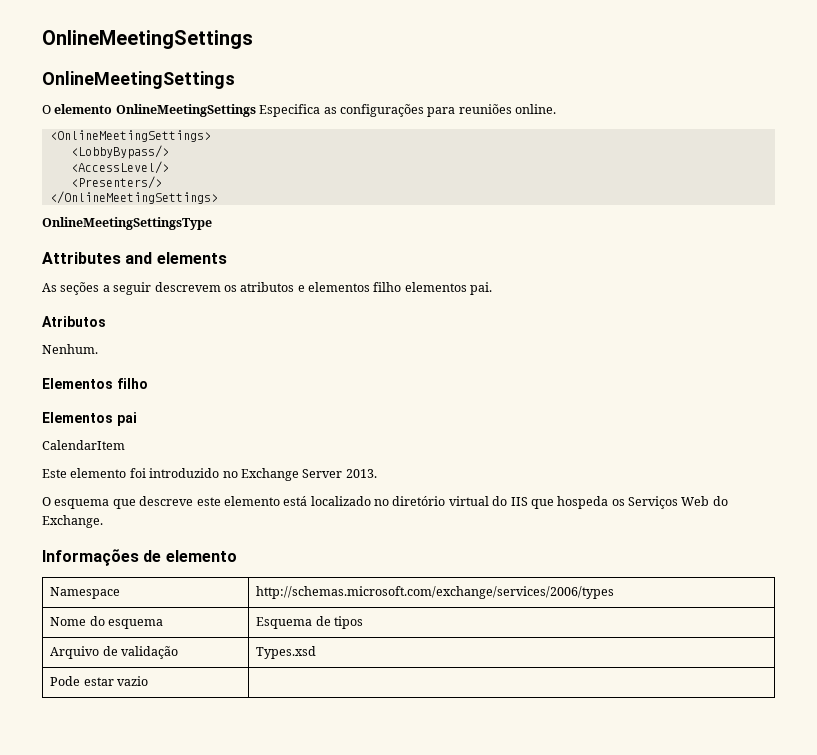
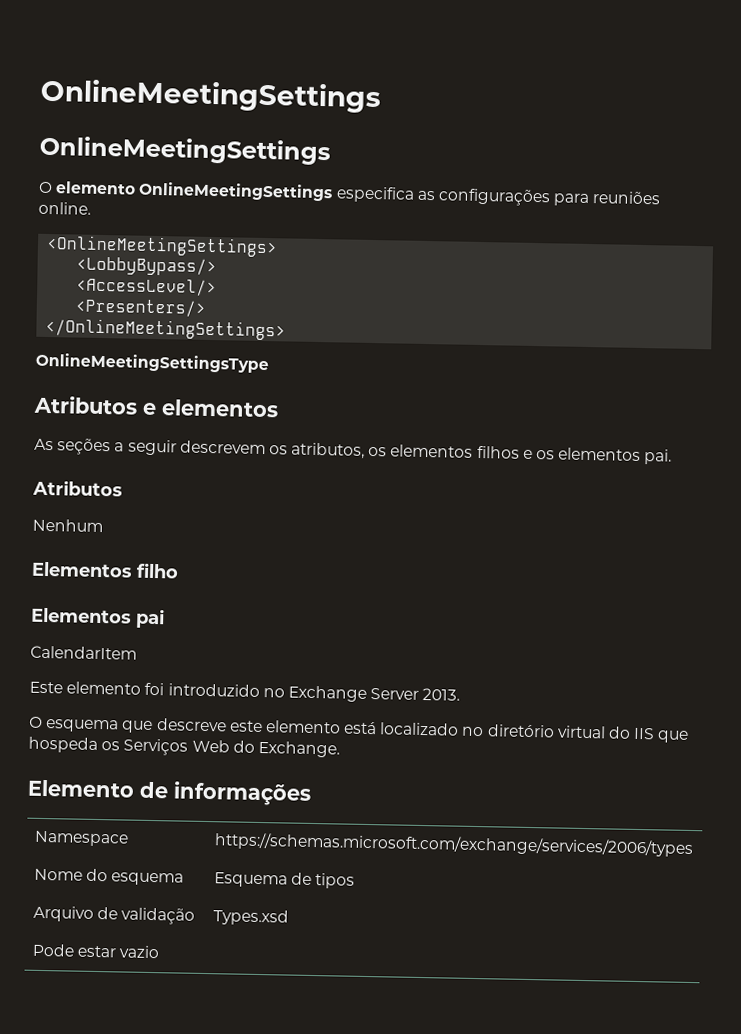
- O elemento OnlineMeetingSettings Especifica as configurações para reuniões online.
+ O elemento OnlineMeetingSettings especifica as configurações para reuniões online.
- Attributes and elements
+ Atributos e elementos
- As seções a seguir descrevem os atributos e elementos filho elementos pai.
+ As seções a seguir descrevem os atributos, os elementos filhos e os elementos pai.
- Nenhum.
+ Nenhum
- Informações de elemento
+ Elemento de informações
- Namespace | http://schemas.microsoft.com/exchange/services/2006/types
+ Namespace | https://schemas.microsoft.com/exchange/services/2006/types

